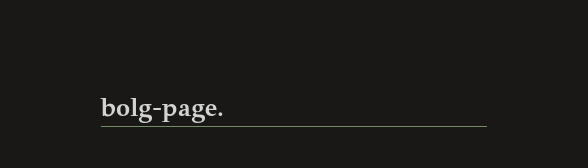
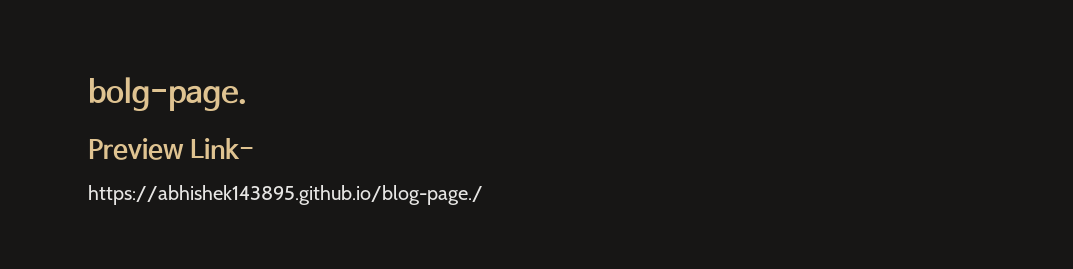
+ Preview Link-
+ https://abhishek143895.github.io/blog-page./

